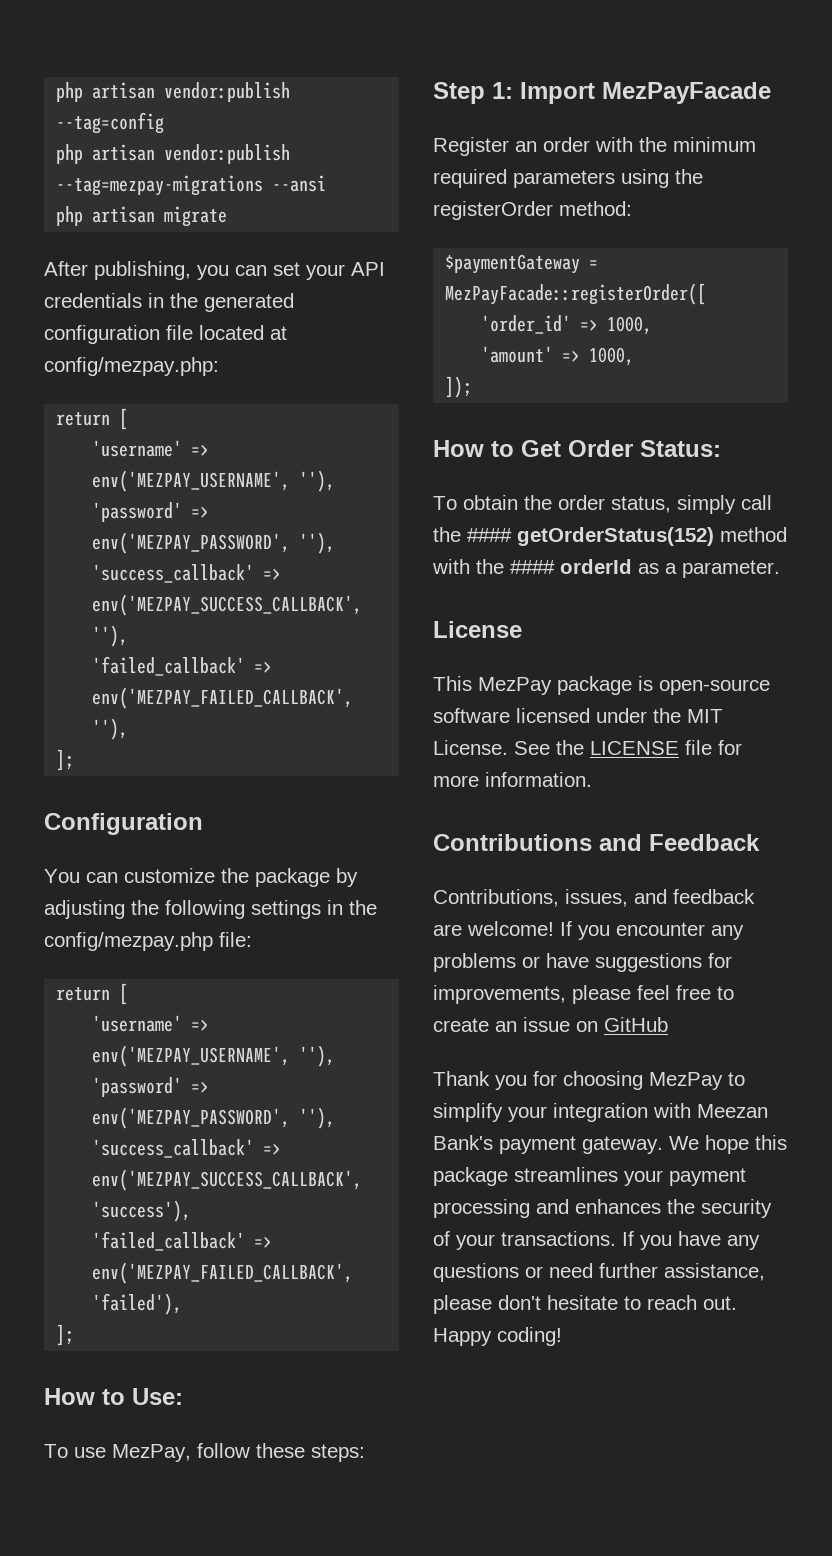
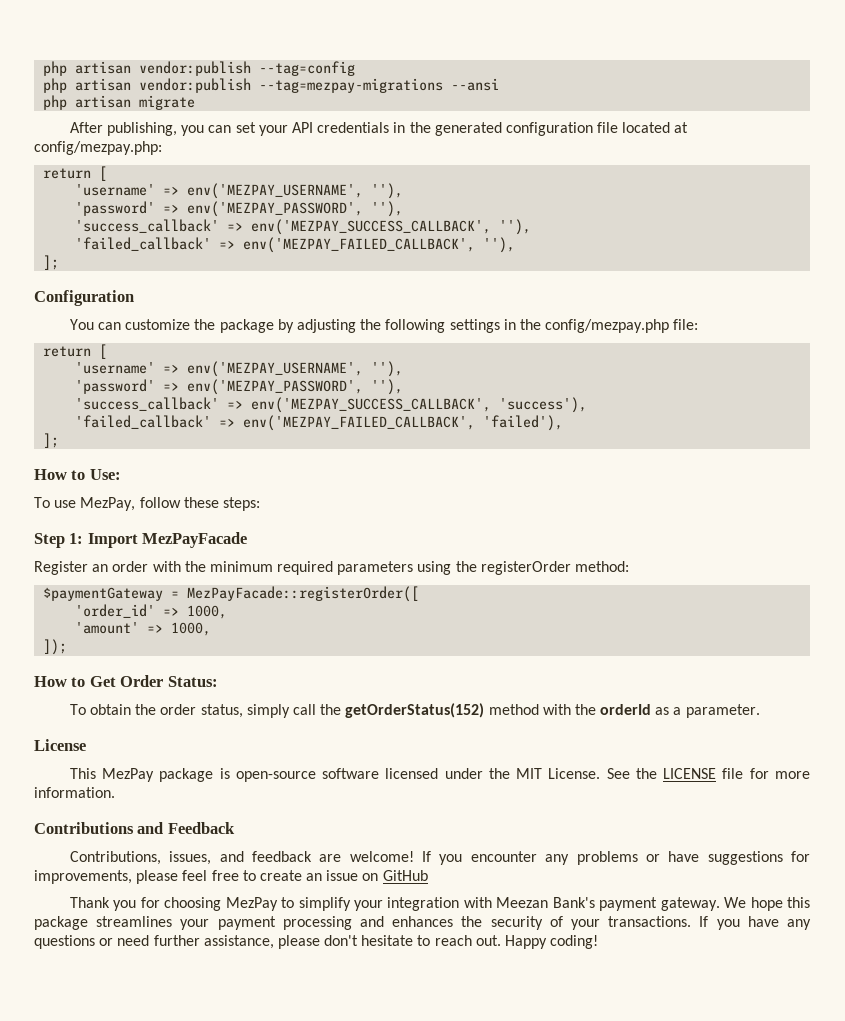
- To obtain the order status, simply call the #### getOrderStatus(152) method with the #### orderId as a parameter.
+ To obtain the order status, simply call the getOrderStatus(152) method with the orderId as a parameter.

